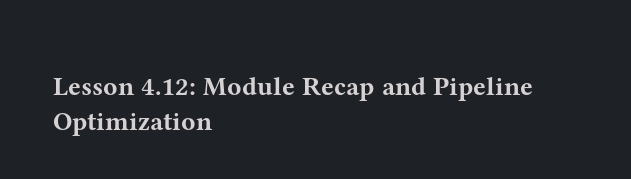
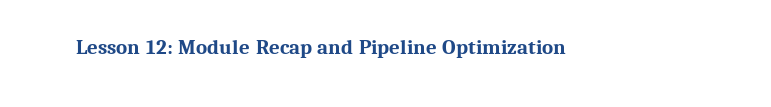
- Lesson 4.12: Module Recap and Pipeline Optimization
+ Lesson 12: Module Recap and Pipeline Optimization

